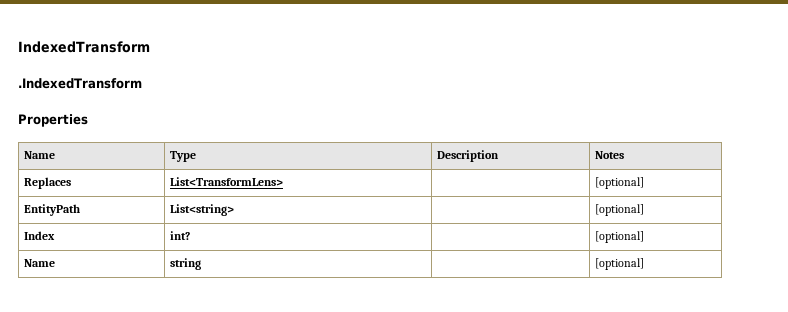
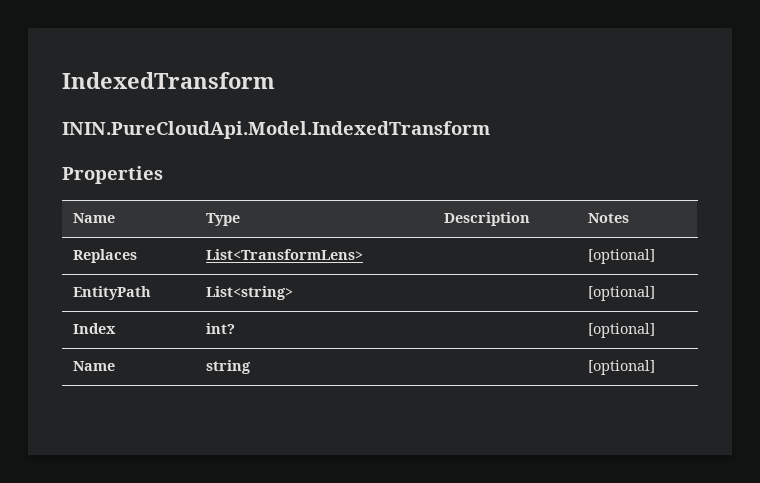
- .IndexedTransform
+ ININ.PureCloudApi.Model.IndexedTransform

